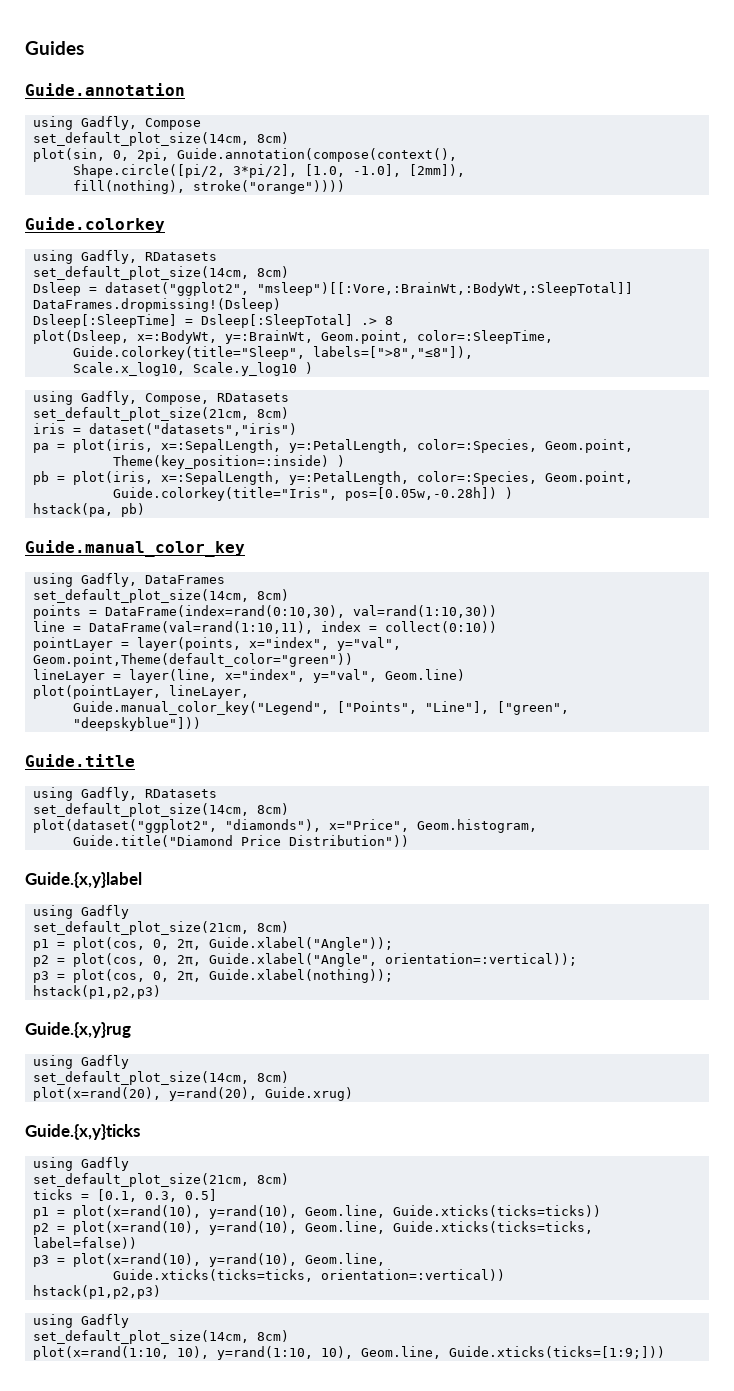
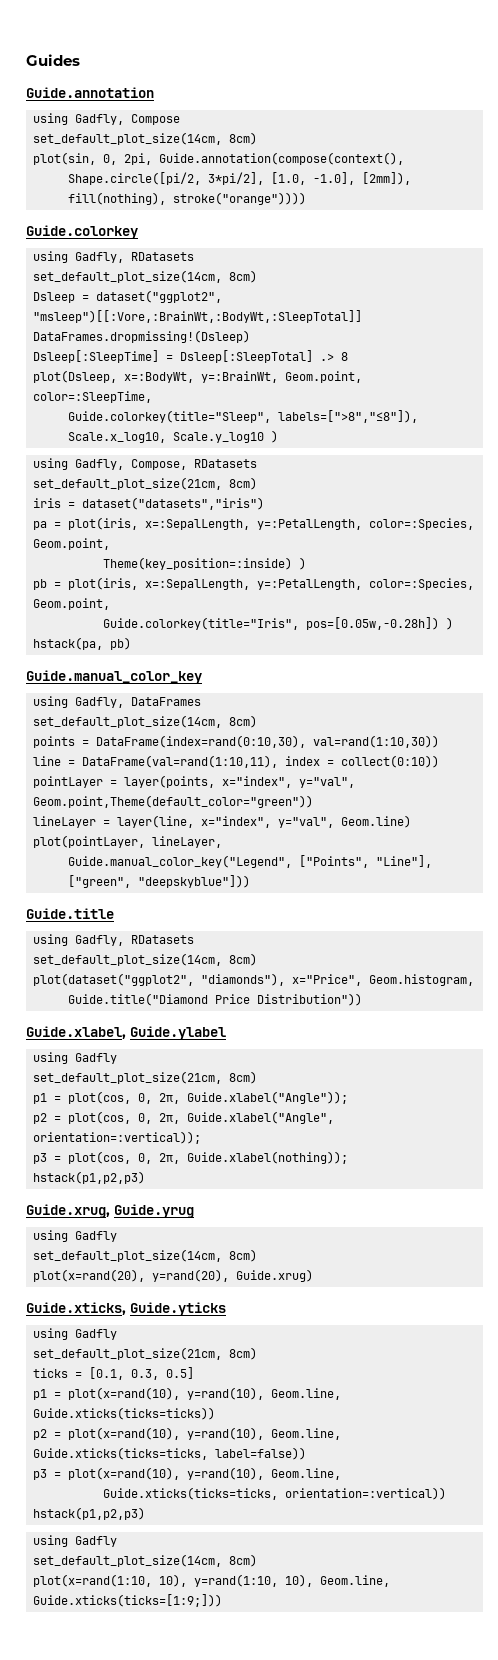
- Guide.{x,y}label
+ Guide.xlabel, Guide.ylabel
- Guide.{x,y}rug
+ Guide.xrug, Guide.yrug
- Guide.{x,y}ticks
+ Guide.xticks, Guide.yticks

